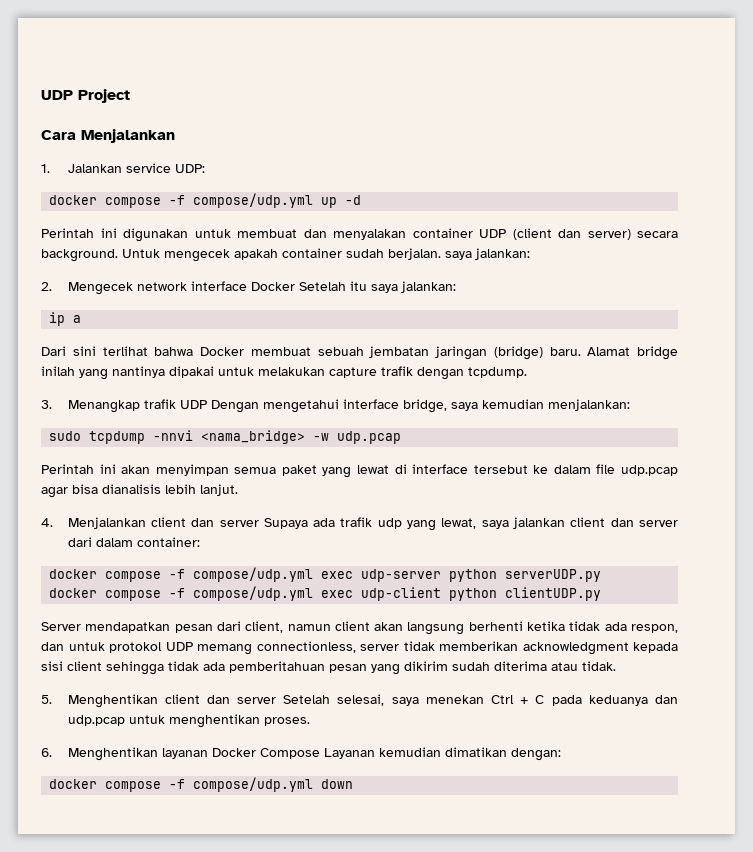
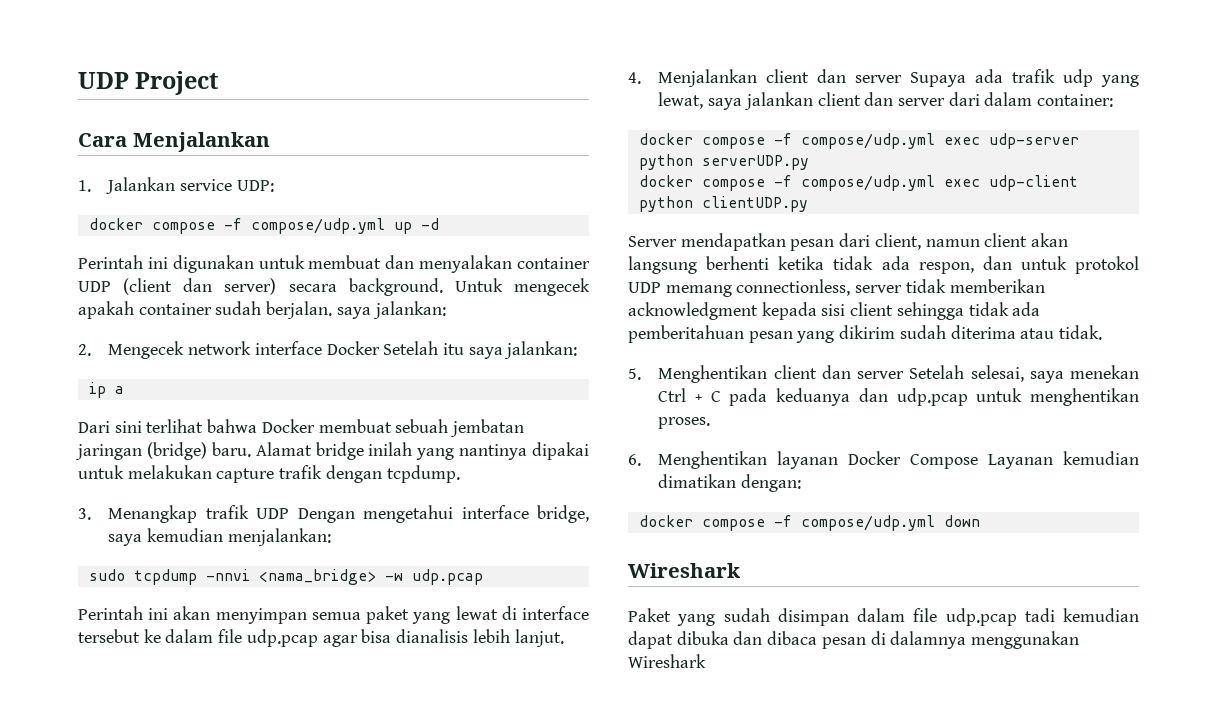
  docker compose -f compose/udp.yml down
+ Wireshark
+ Paket yang sudah disimpan dalam file udp.pcap tadi kemudian dapat dibuka dan dibaca pesan di dalamnya menggunakan Wireshark

